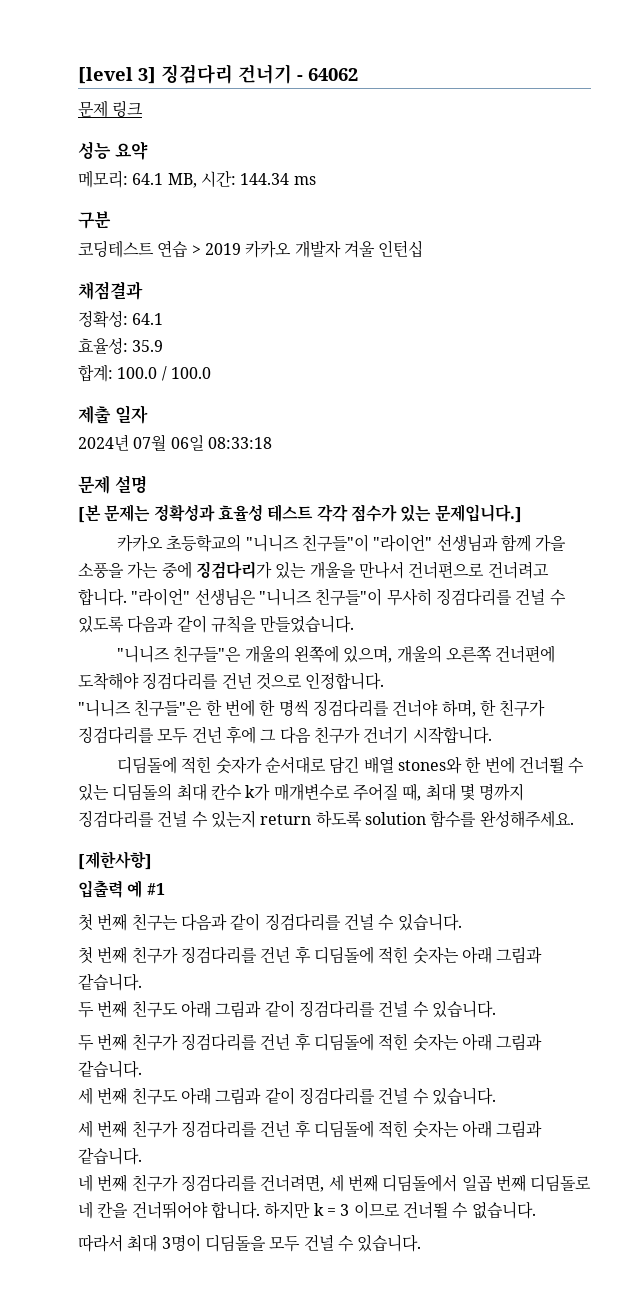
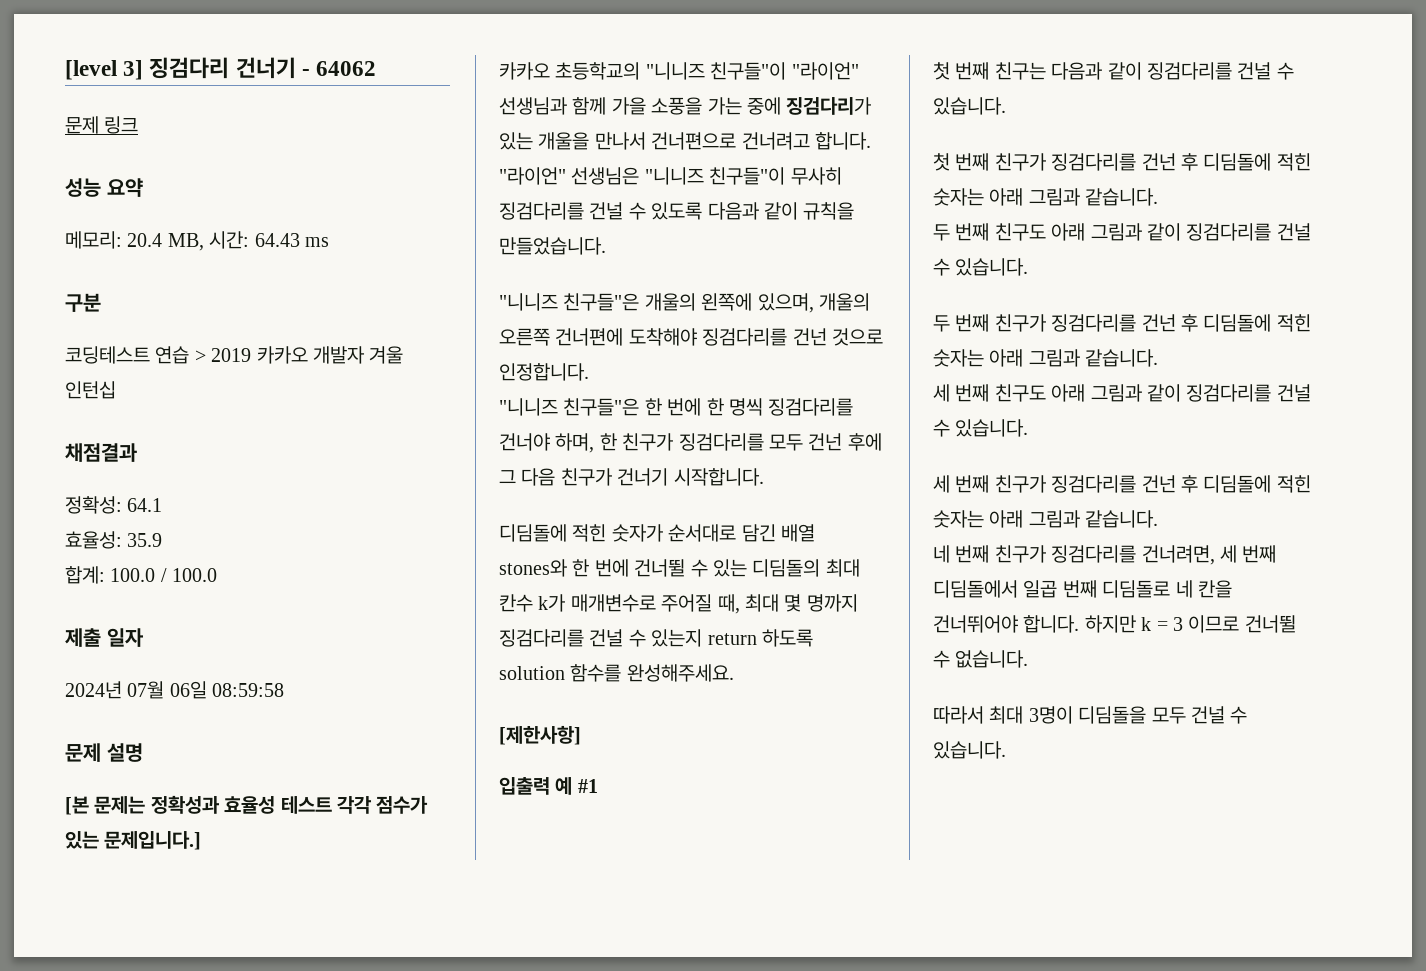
- 메모리: 64.1 MB, 시간: 144.34 ms
+ 메모리: 20.4 MB, 시간: 64.43 ms
- 2024년 07월 06일 08:33:18
+ 2024년 07월 06일 08:59:58

